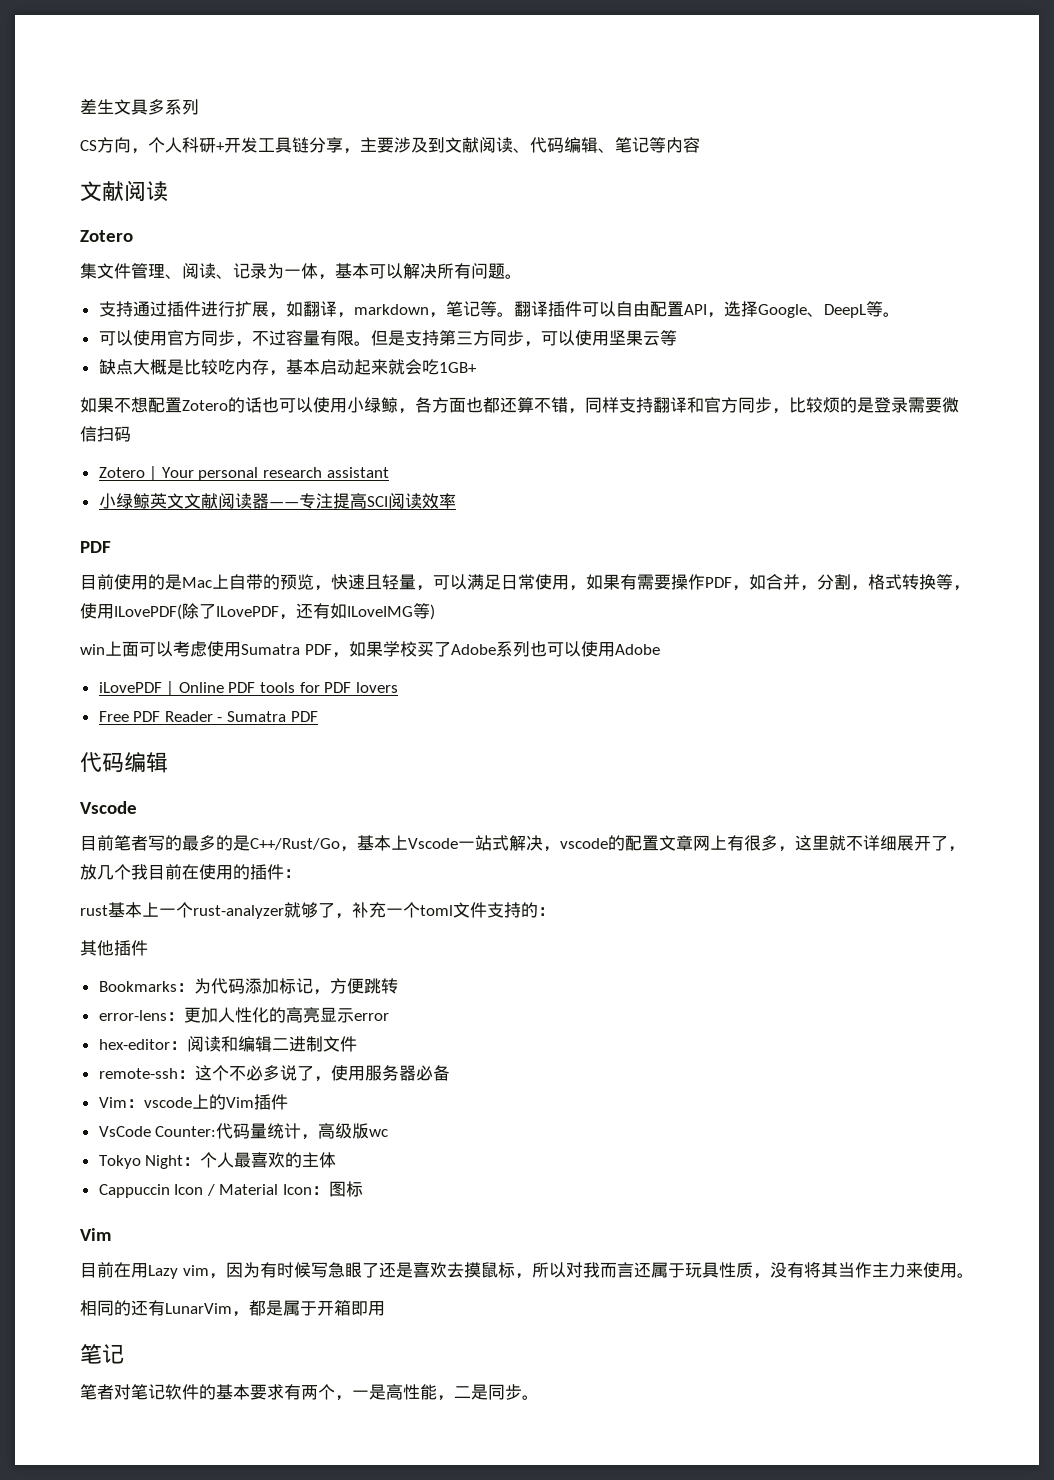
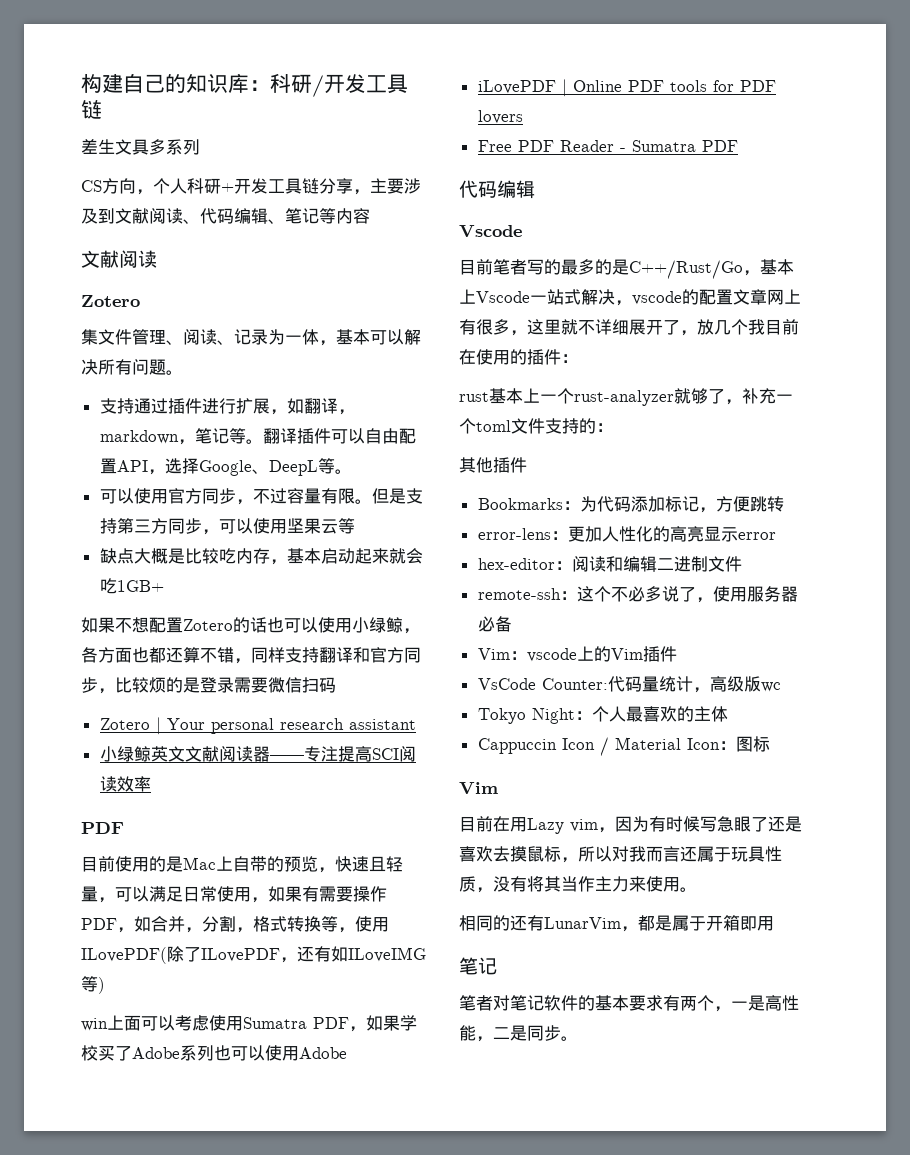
+ 构建自己的知识库：科研/开发工具链

